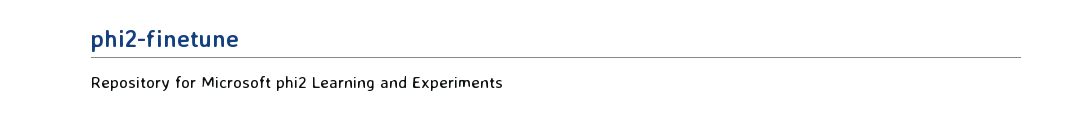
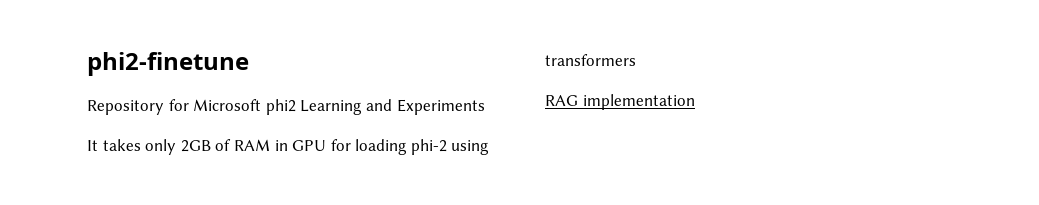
+ It takes only 2GB of RAM in GPU for loading phi-2 using transformers
+ RAG implementation

